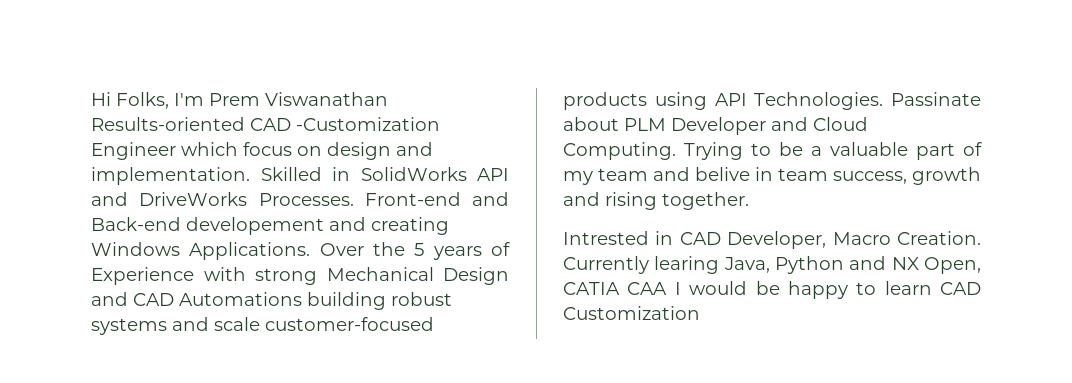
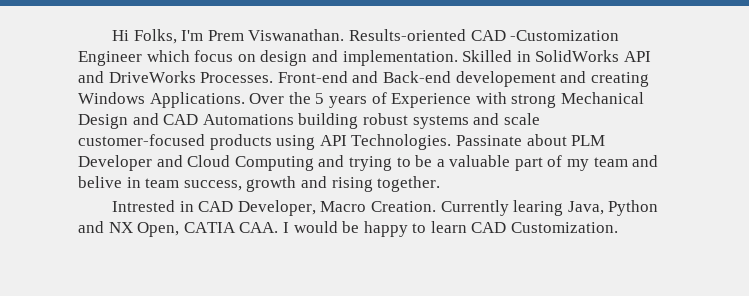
- Hi Folks, I'm Prem Viswanathan Results-oriented CAD -Customization Engineer which focus on design and implementation.
+ Hi Folks, I'm Prem Viswanathan. Results-oriented CAD -Customization Engineer which focus on design and implementation.
- Passinate about PLM Developer and Cloud Computing. Trying to be a valuable part of my team and belive in team success, growth and rising together.
+ Passinate about PLM Developer and Cloud Computing and trying to be a valuable part of my team and belive in team success, growth and rising together.
- Currently learing Java, Python and NX Open, CATIA CAA I would be happy to learn CAD Customization
+ Currently learing Java, Python and NX Open, CATIA CAA. I would be happy to learn CAD Customization.

